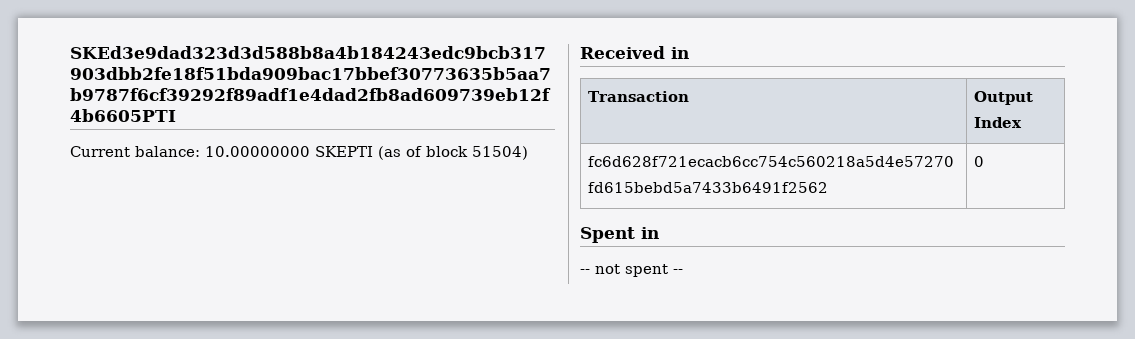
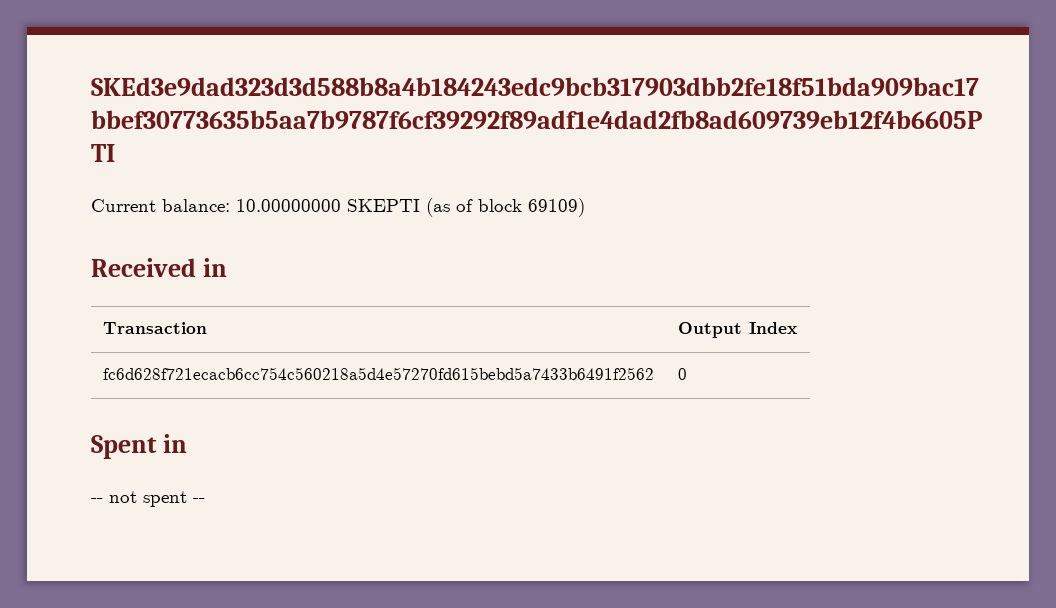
- Current balance: 10.00000000 SKEPTI (as of block 51504)
+ Current balance: 10.00000000 SKEPTI (as of block 69109)

